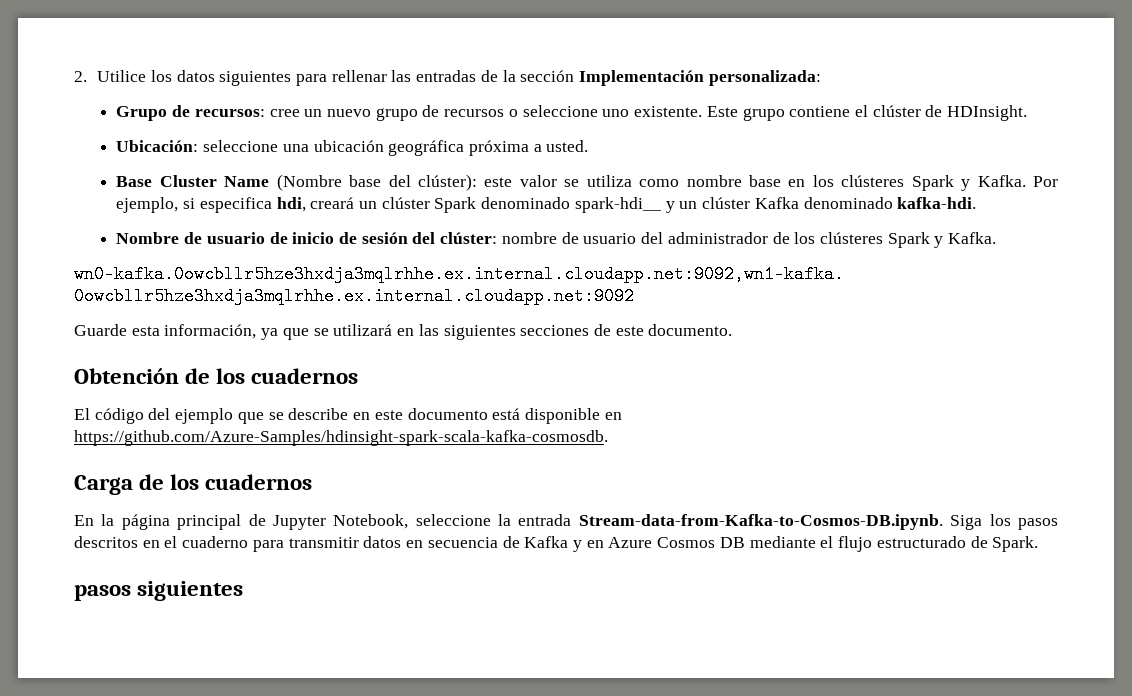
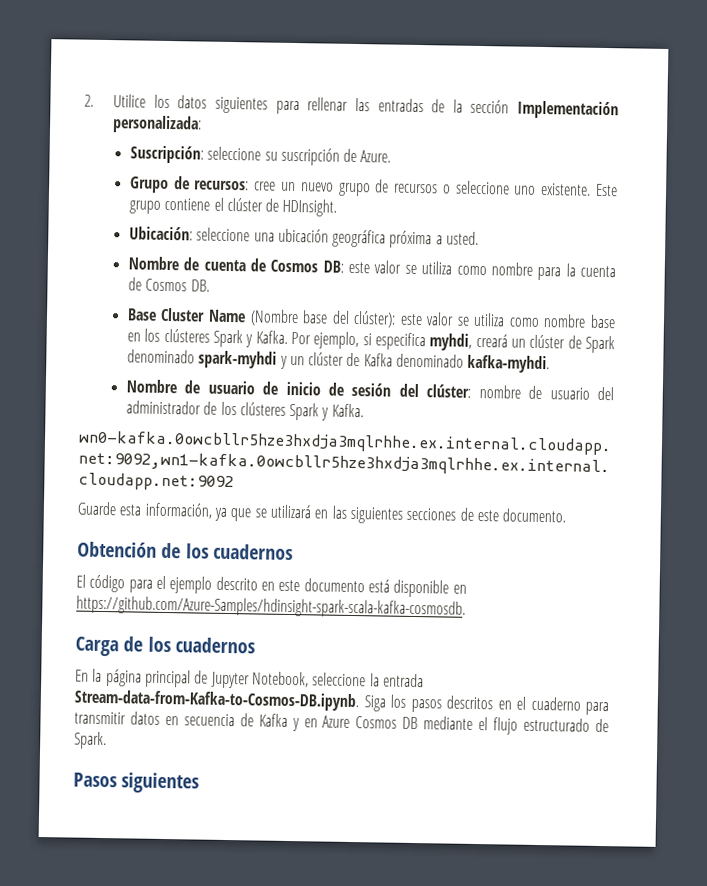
+ Suscripción: seleccione su suscripción de Azure.
+ Nombre de cuenta de Cosmos DB: este valor se utiliza como nombre para la cuenta de Cosmos DB.
- Por ejemplo, si especifica hdi, creará un clúster Spark denominado spark-hdi__ y un clúster Kafka denominado kafka-hdi.
+ Por ejemplo, si especifica myhdi, creará un clúster de Spark denominado spark-myhdi y un clúster de Kafka denominado kafka-myhdi.
- El código del ejemplo que se describe en este documento está disponible en https://github.com/Azure-Samples/hdinsight-spark-scala-kafka-cosmosdb.
+ El código para el ejemplo descrito en este documento está disponible en https://github.com/Azure-Samples/hdinsight-spark-scala-kafka-cosmosdb.
- pasos siguientes
+ Pasos siguientes

